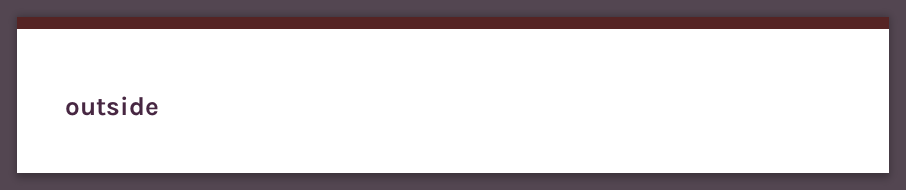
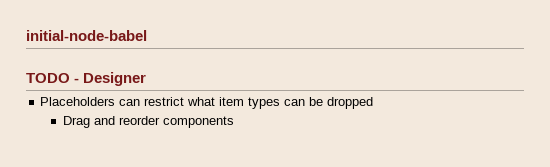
- outside
+ initial-node-babel
+ TODO - Designer
+ Placeholders can restrict what item types can be dropped
+ Drag and reorder components

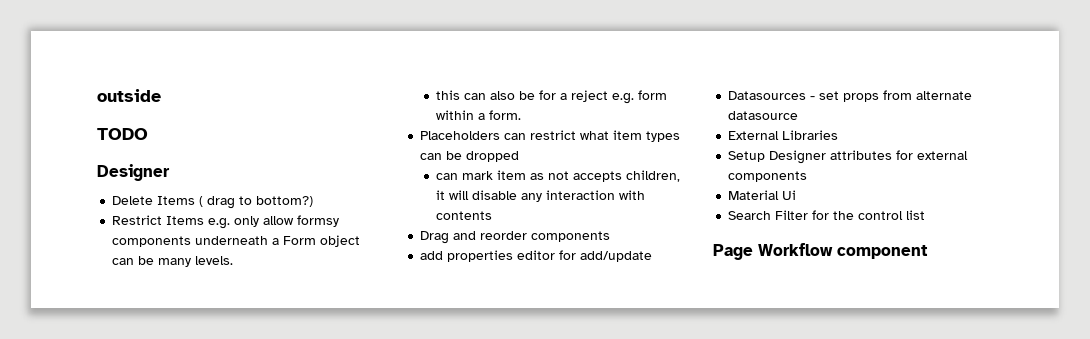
- initial-node-babel
+ outside
- TODO - Designer
+ TODO
+ Designer
+ Delete Items ( drag to bottom?)
+ Restrict Items e.g. only allow formsy components underneath a Form object can be many levels.
+ this can also be for a reject e.g. form within a form.
+ can mark item as not accepts children, it will disable any interaction with contents
  Drag and reorder components
+ add properties editor for add/update
+ Datasources - set props from alternate datasource
+ External Libraries
+ Setup Designer attributes for external components
+ Material Ui
+ Search Filter for the control list
+ Page Workflow component

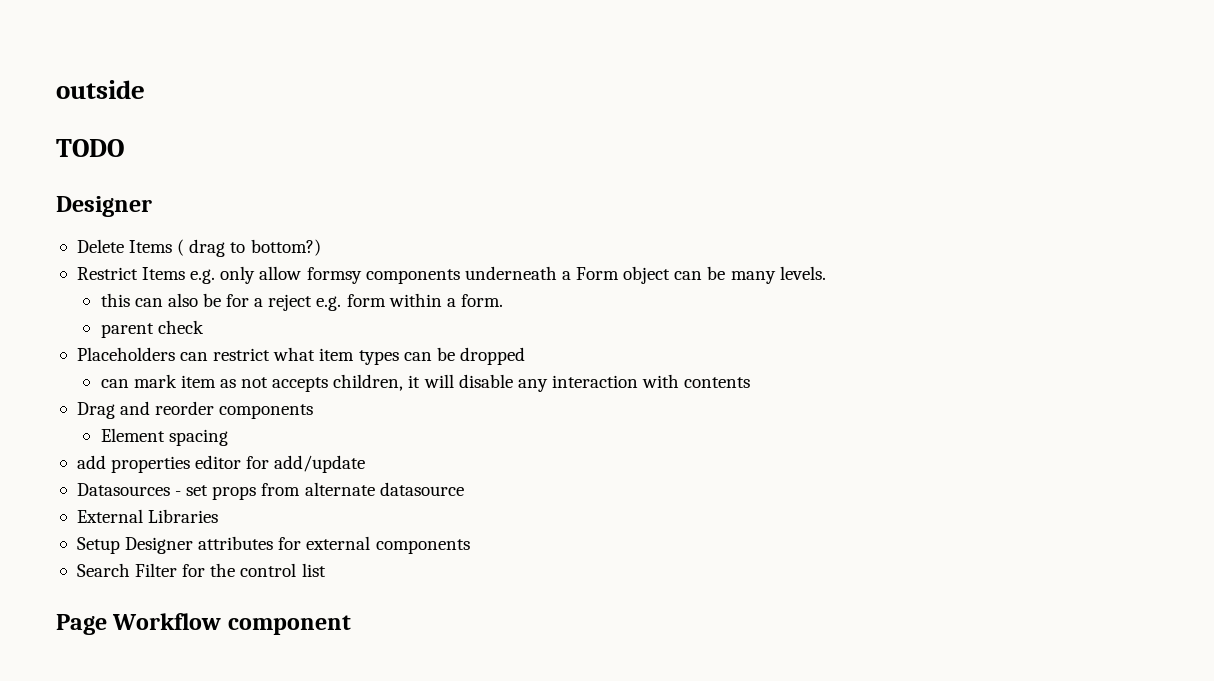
+ parent check
+ Element spacing
- Material Ui

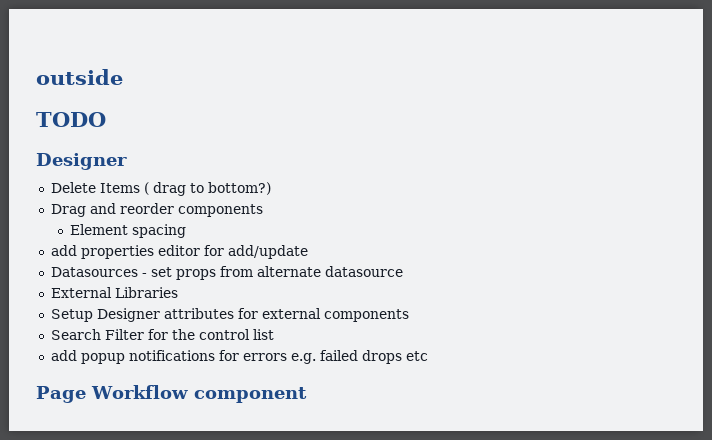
- Restrict Items e.g. only allow formsy components underneath a Form object can be many levels.
- this can also be for a reject e.g. form within a form.
- parent check
- Placeholders can restrict what item types can be dropped
- can mark item as not accepts children, it will disable any interaction with contents
+ add popup notifications for errors e.g. failed drops etc

